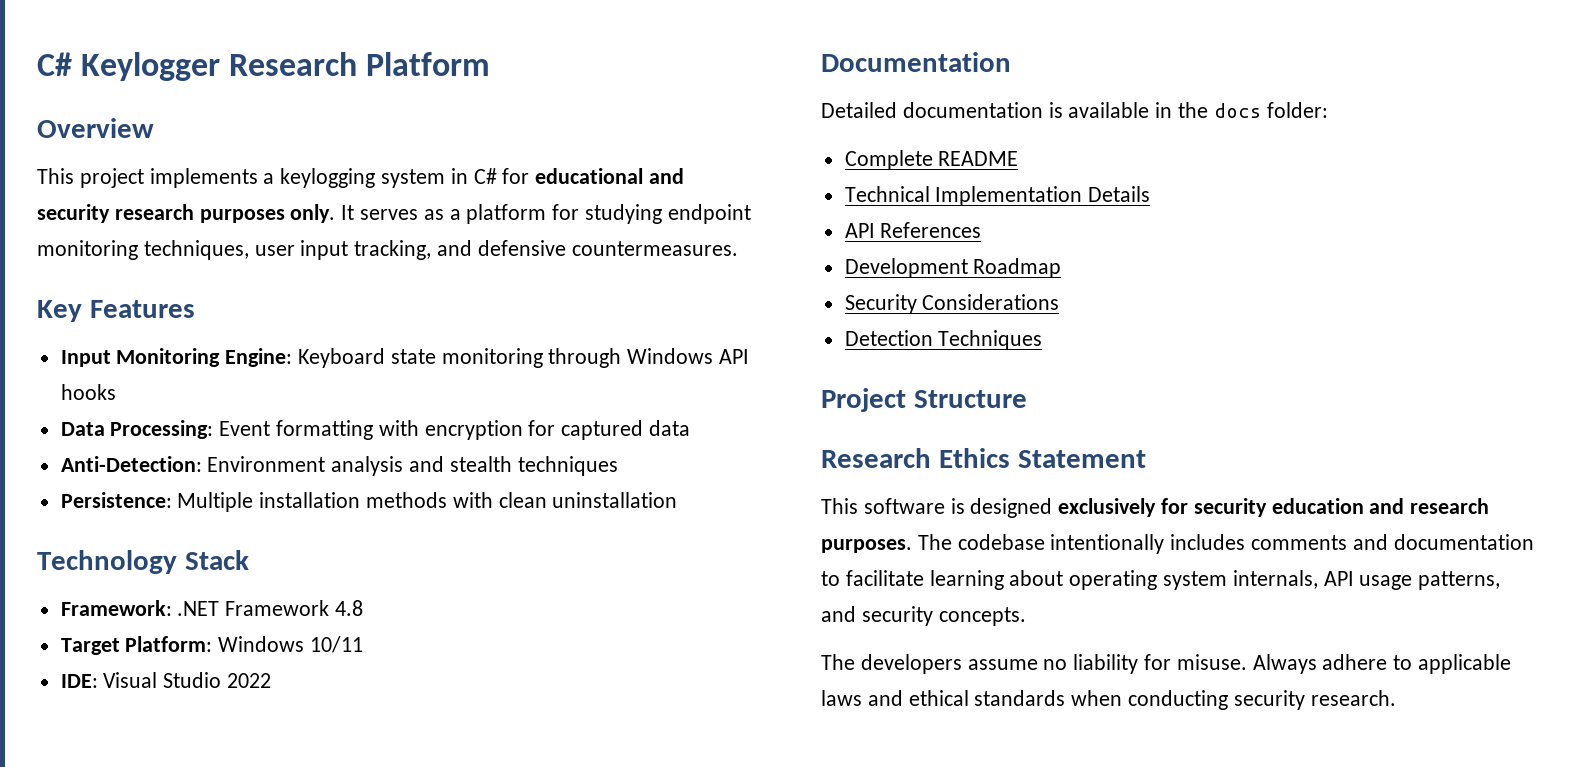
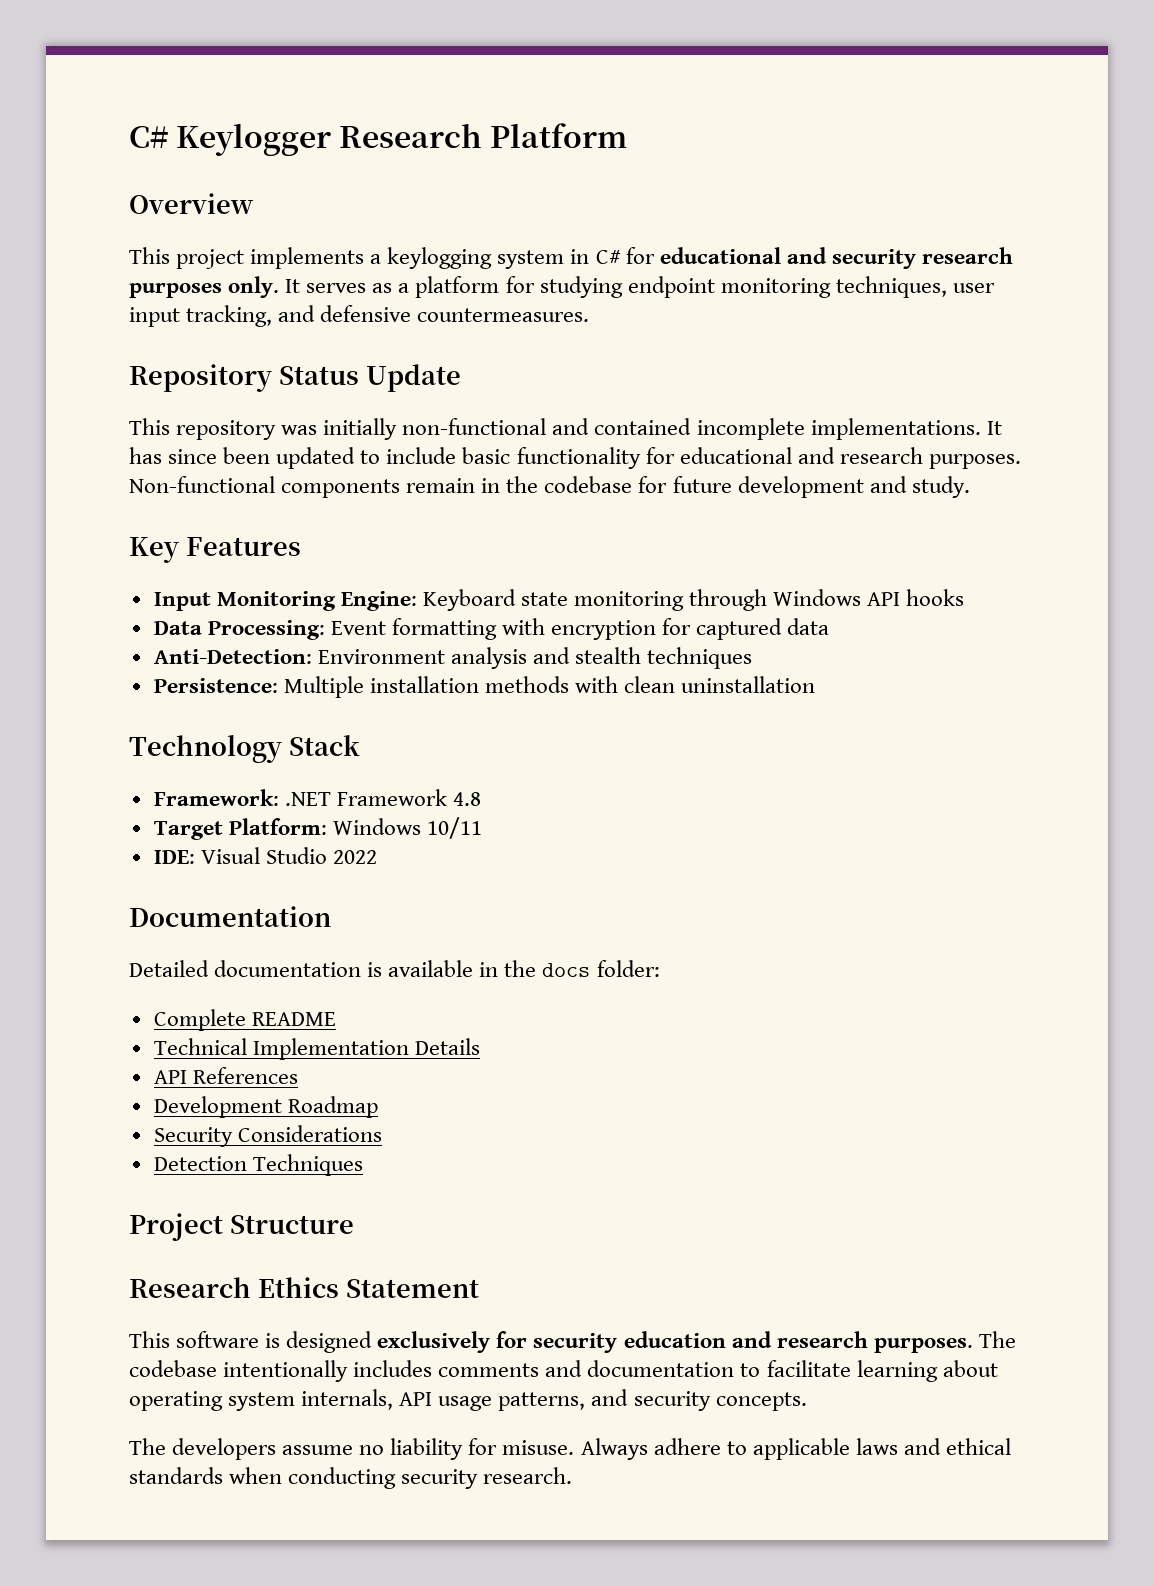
+ Repository Status Update
+ This repository was initially non-functional and contained incomplete implementations. It has since been updated to include basic functionality for educational and research purposes. Non-functional components remain in the codebase for future development and study.

